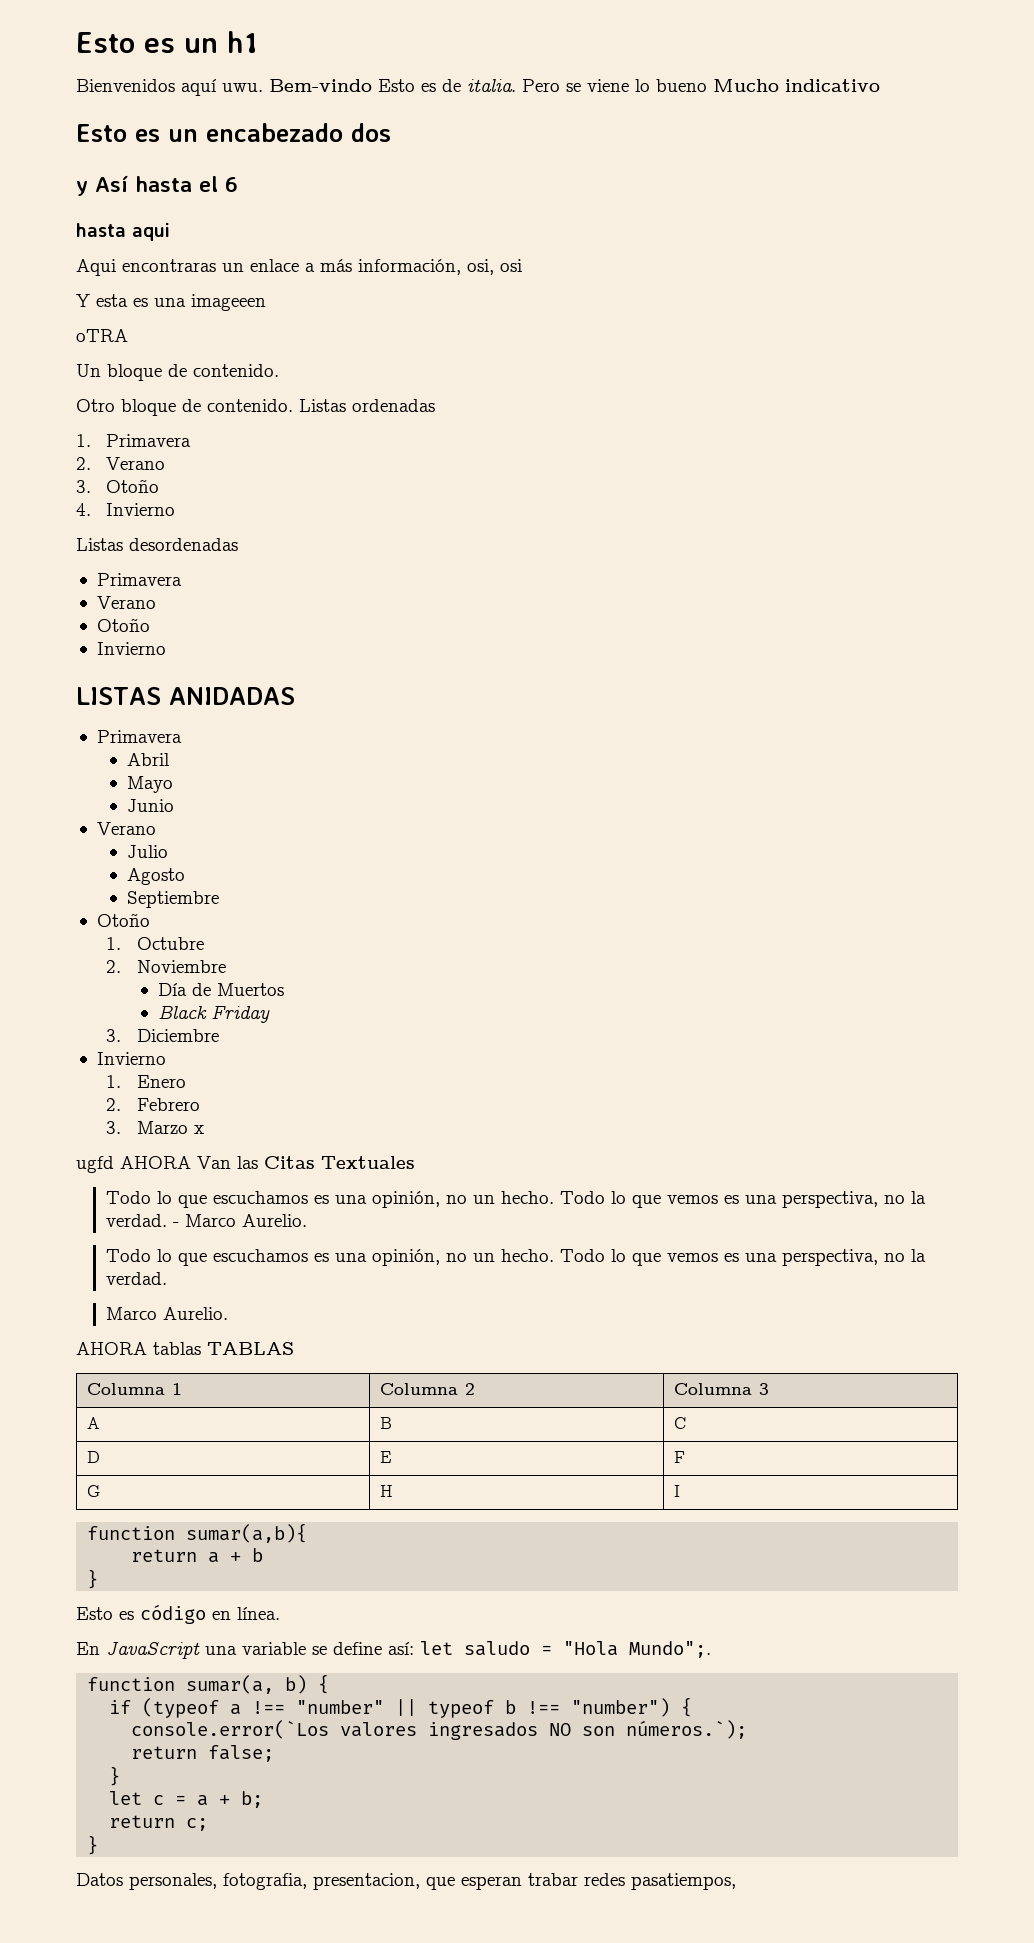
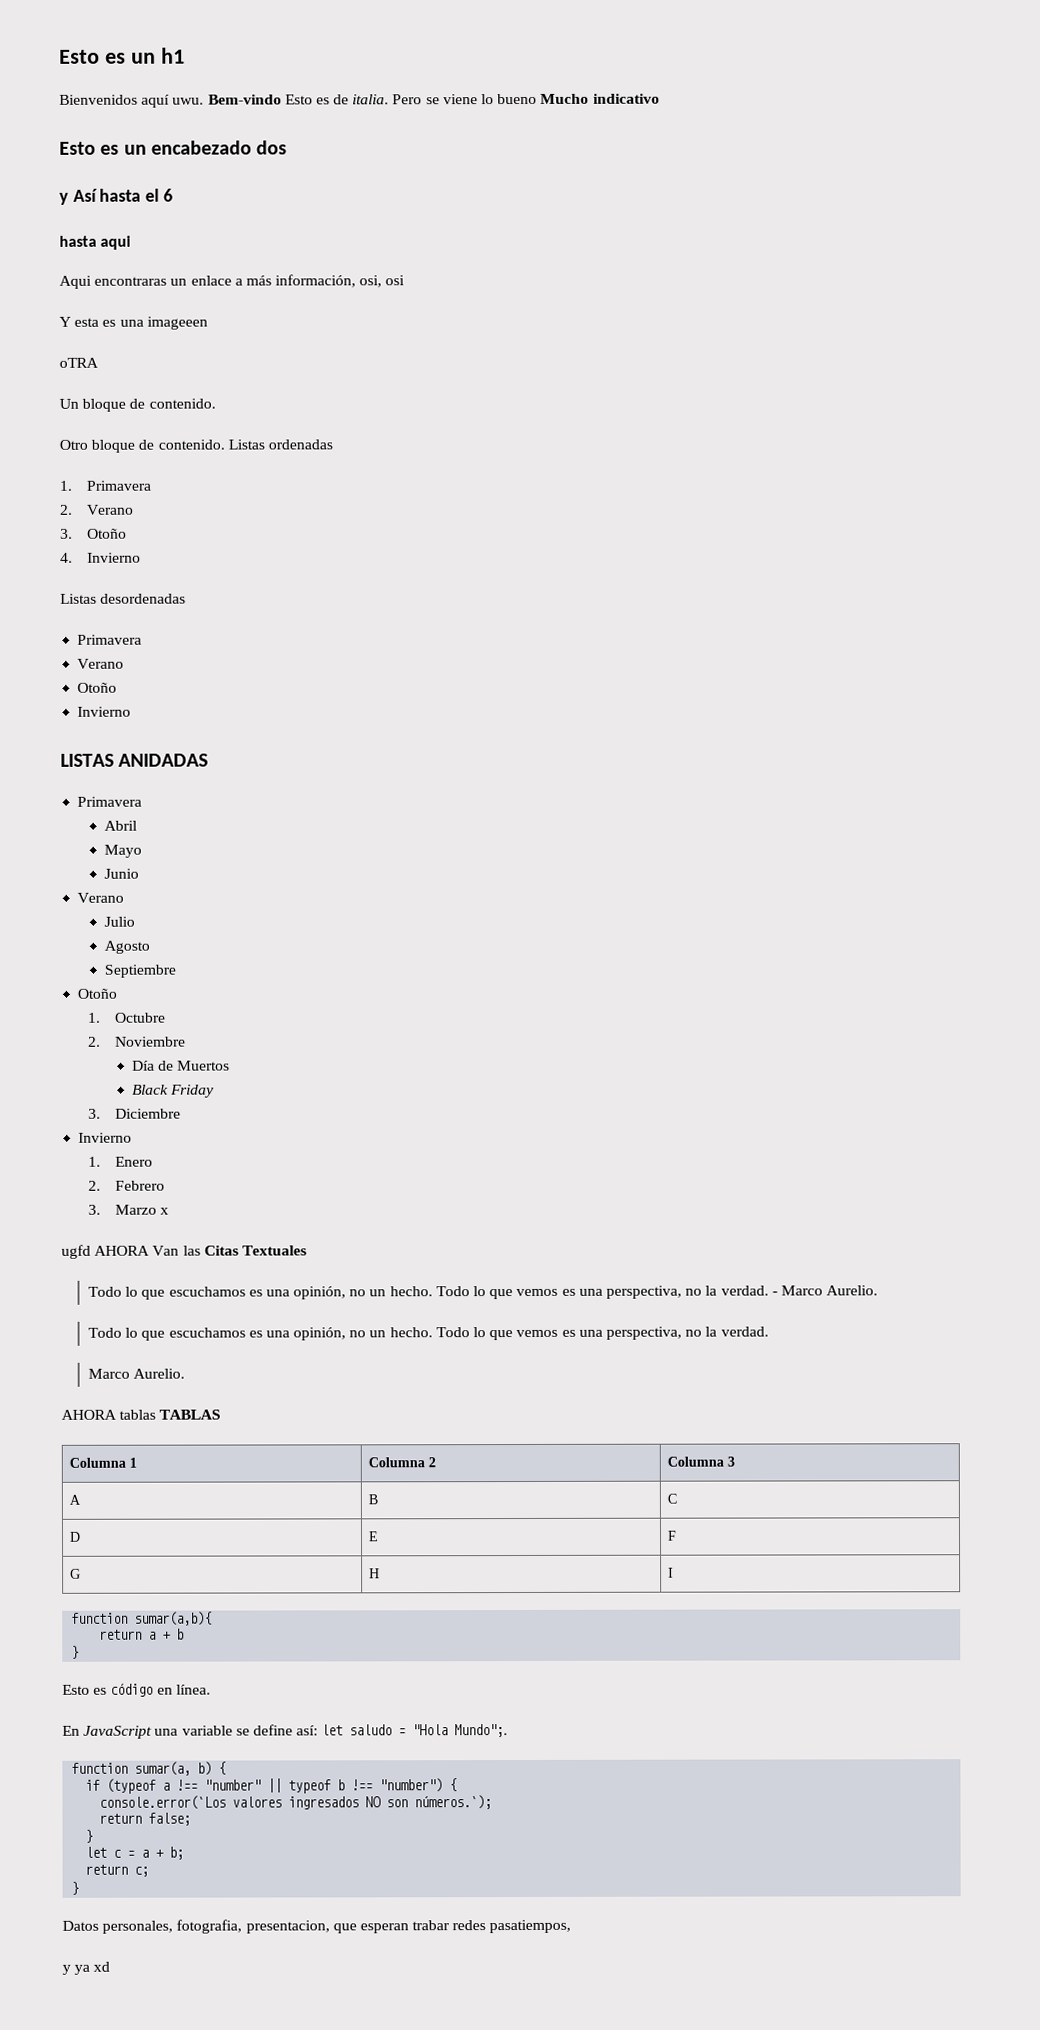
+ y ya xd

